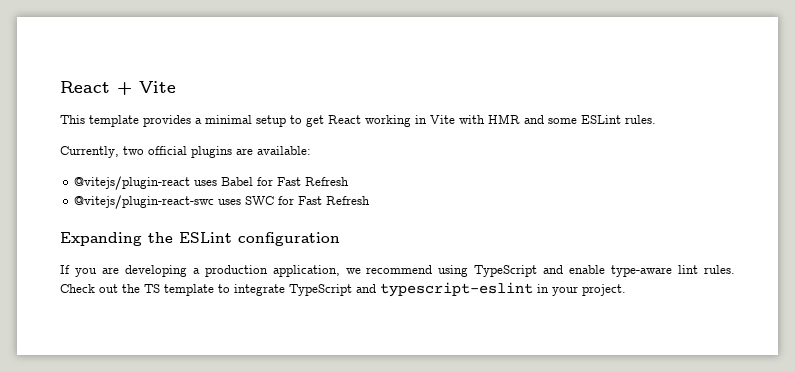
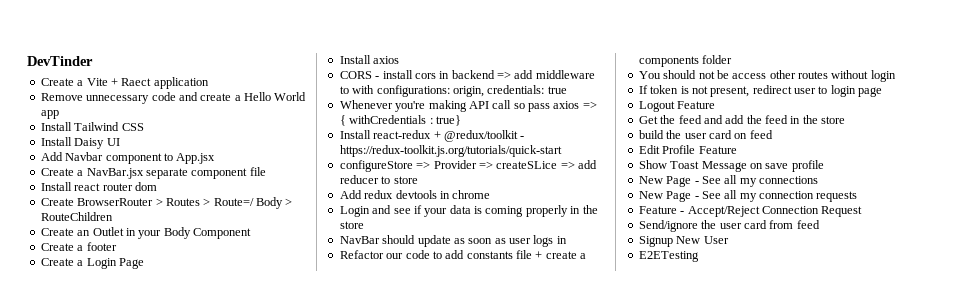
- React + Vite
- This template provides a minimal setup to get React working in Vite with HMR and some ESLint rules.
- Currently, two official plugins are available:
- @vitejs/plugin-react uses Babel for Fast Refresh
- @vitejs/plugin-react-swc uses SWC for Fast Refresh
- Expanding the ESLint configuration
- If you are developing a production application, we recommend using TypeScript and enable type-aware lint rules. Check out the TS template to integrate TypeScript and typescript-eslint in your project.
+ DevTinder
+ Create a Vite + Raect application
+ Remove unnecessary code and create a Hello World app
+ Install Tailwind CSS
+ Install Daisy UI
+ Add Navbar component to App.jsx
+ Create a NavBar.jsx separate component file
+ Install react router dom
+ Create BrowserRouter > Routes > Route=/ Body > RouteChildren
+ Create an Outlet in your Body Component
+ Create a footer
+ Create a Login Page
+ Install axios
+ CORS - install cors in backend => add middleware to with configurations: origin, credentials: true
+ Whenever you're making API call so pass axios => { withCredentials : true}
+ Install react-redux + @redux/toolkit - https://redux-toolkit.js.org/tutorials/quick-start
+ configureStore => Provider => createSLice => add reducer to store
+ Add redux devtools in chrome
+ Login and see if your data is coming properly in the store
+ NavBar should update as soon as user logs in
+ Refactor our code to add constants file + create a components folder
+ You should not be access other routes without login
+ If token is not present, redirect user to login page
+ Logout Feature
+ Get the feed and add the feed in the store
+ build the user card on feed
+ Edit Profile Feature
+ Show Toast Message on save profile
+ New Page - See all my connections
+ New Page - See all my connection requests
+ Feature - Accept/Reject Connection Request
+ Send/ignore the user card from feed
+ Signup New User
+ E2ETesting

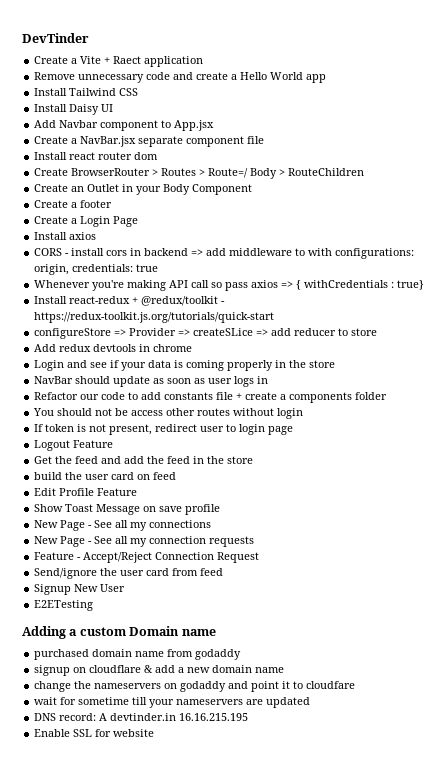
+ Adding a custom Domain name
+ purchased domain name from godaddy
+ signup on cloudflare & add a new domain name
+ change the nameservers on godaddy and point it to cloudfare
+ wait for sometime till your nameservers are updated
+ DNS record: A devtinder.in 16.16.215.195
+ Enable SSL for website

